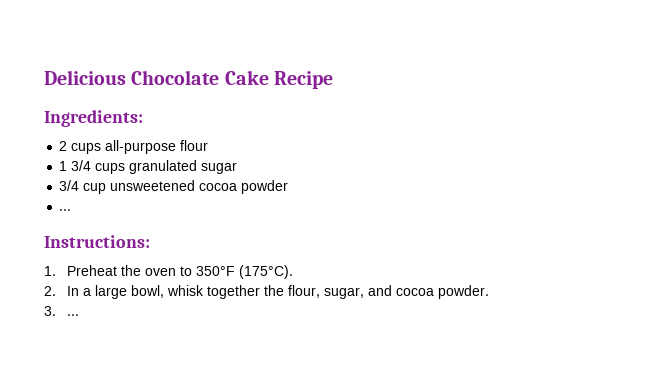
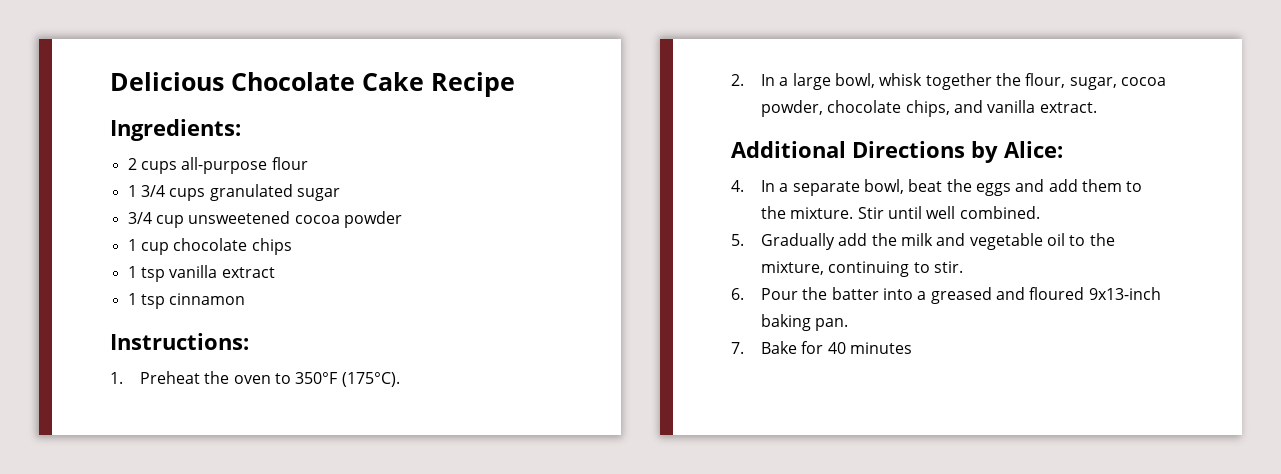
  3/4 cup unsweetened cocoa powder
- ...
+ 1 cup chocolate chips
+ 1 tsp vanilla extract
+ 1 tsp cinnamon
- 2. In a large bowl, whisk together the flour, sugar, and cocoa powder.
- 3. ...
+ 2. In a large bowl, whisk together the flour, sugar, cocoa powder, chocolate chips, and vanilla extract.
+ Additional Directions by Alice:
+ 4. In a separate bowl, beat the eggs and add them to the mixture. Stir until well combined.
+ 5. Gradually add the milk and vegetable oil to the mixture, continuing to stir.
+ 6. Pour the batter into a greased and floured 9x13-inch baking pan.
+ 7. Bake for 40 minutes

